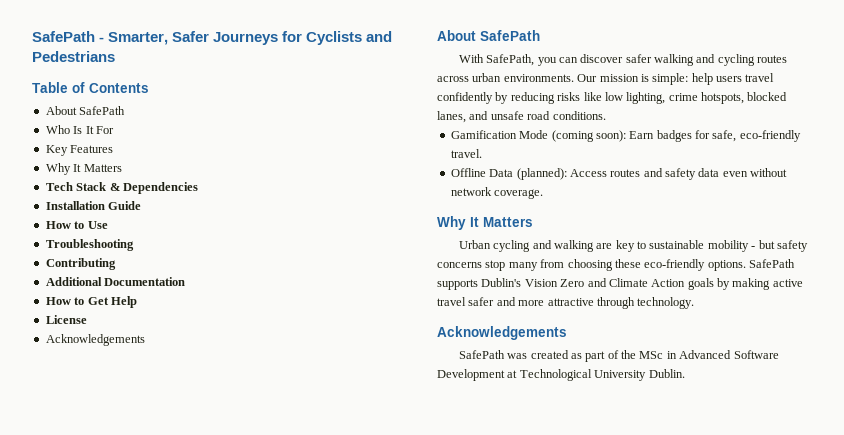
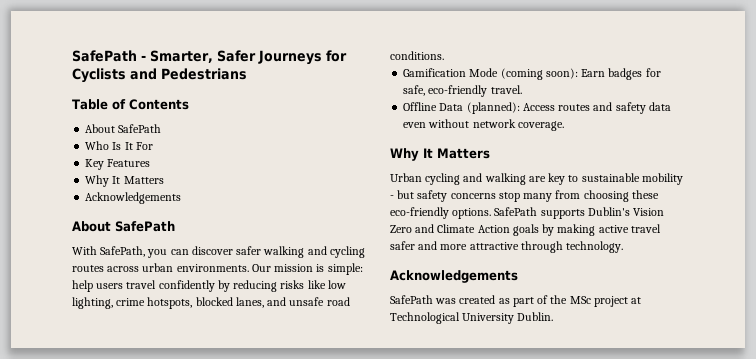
- Tech Stack & Dependencies
- Installation Guide
- How to Use
- Troubleshooting
- Contributing
- Additional Documentation
- How to Get Help
- License
- SafePath was created as part of the MSc in Advanced Software Development at Technological University Dublin.
+ SafePath was created as part of the MSc project at Technological University Dublin.

